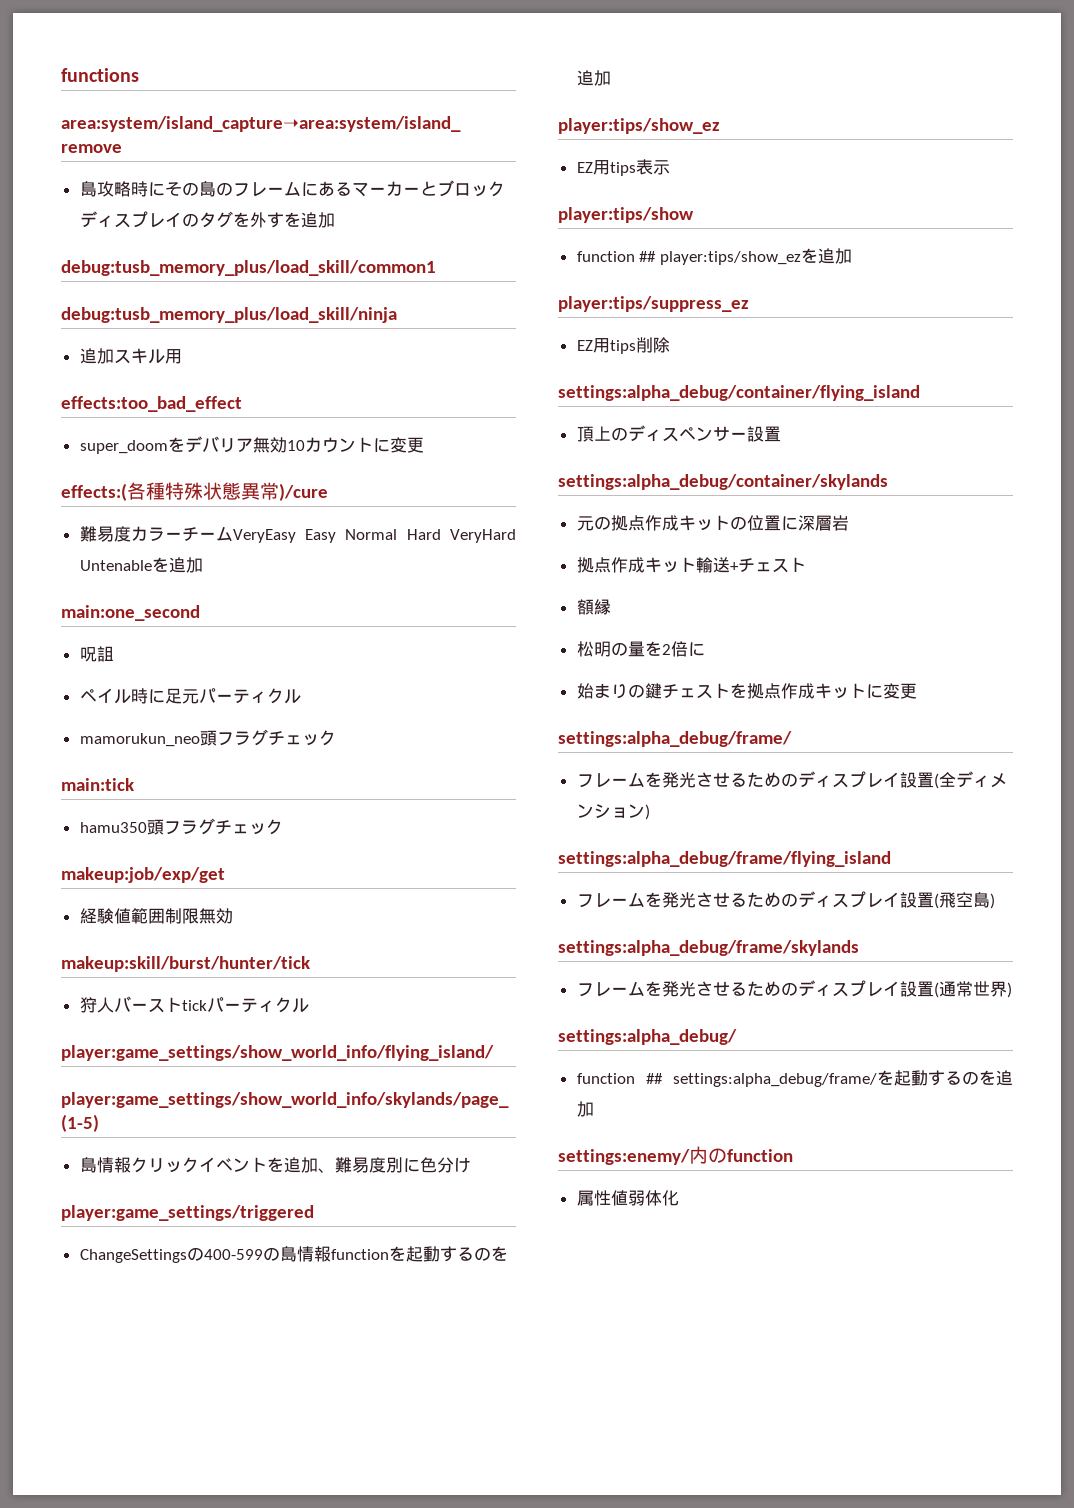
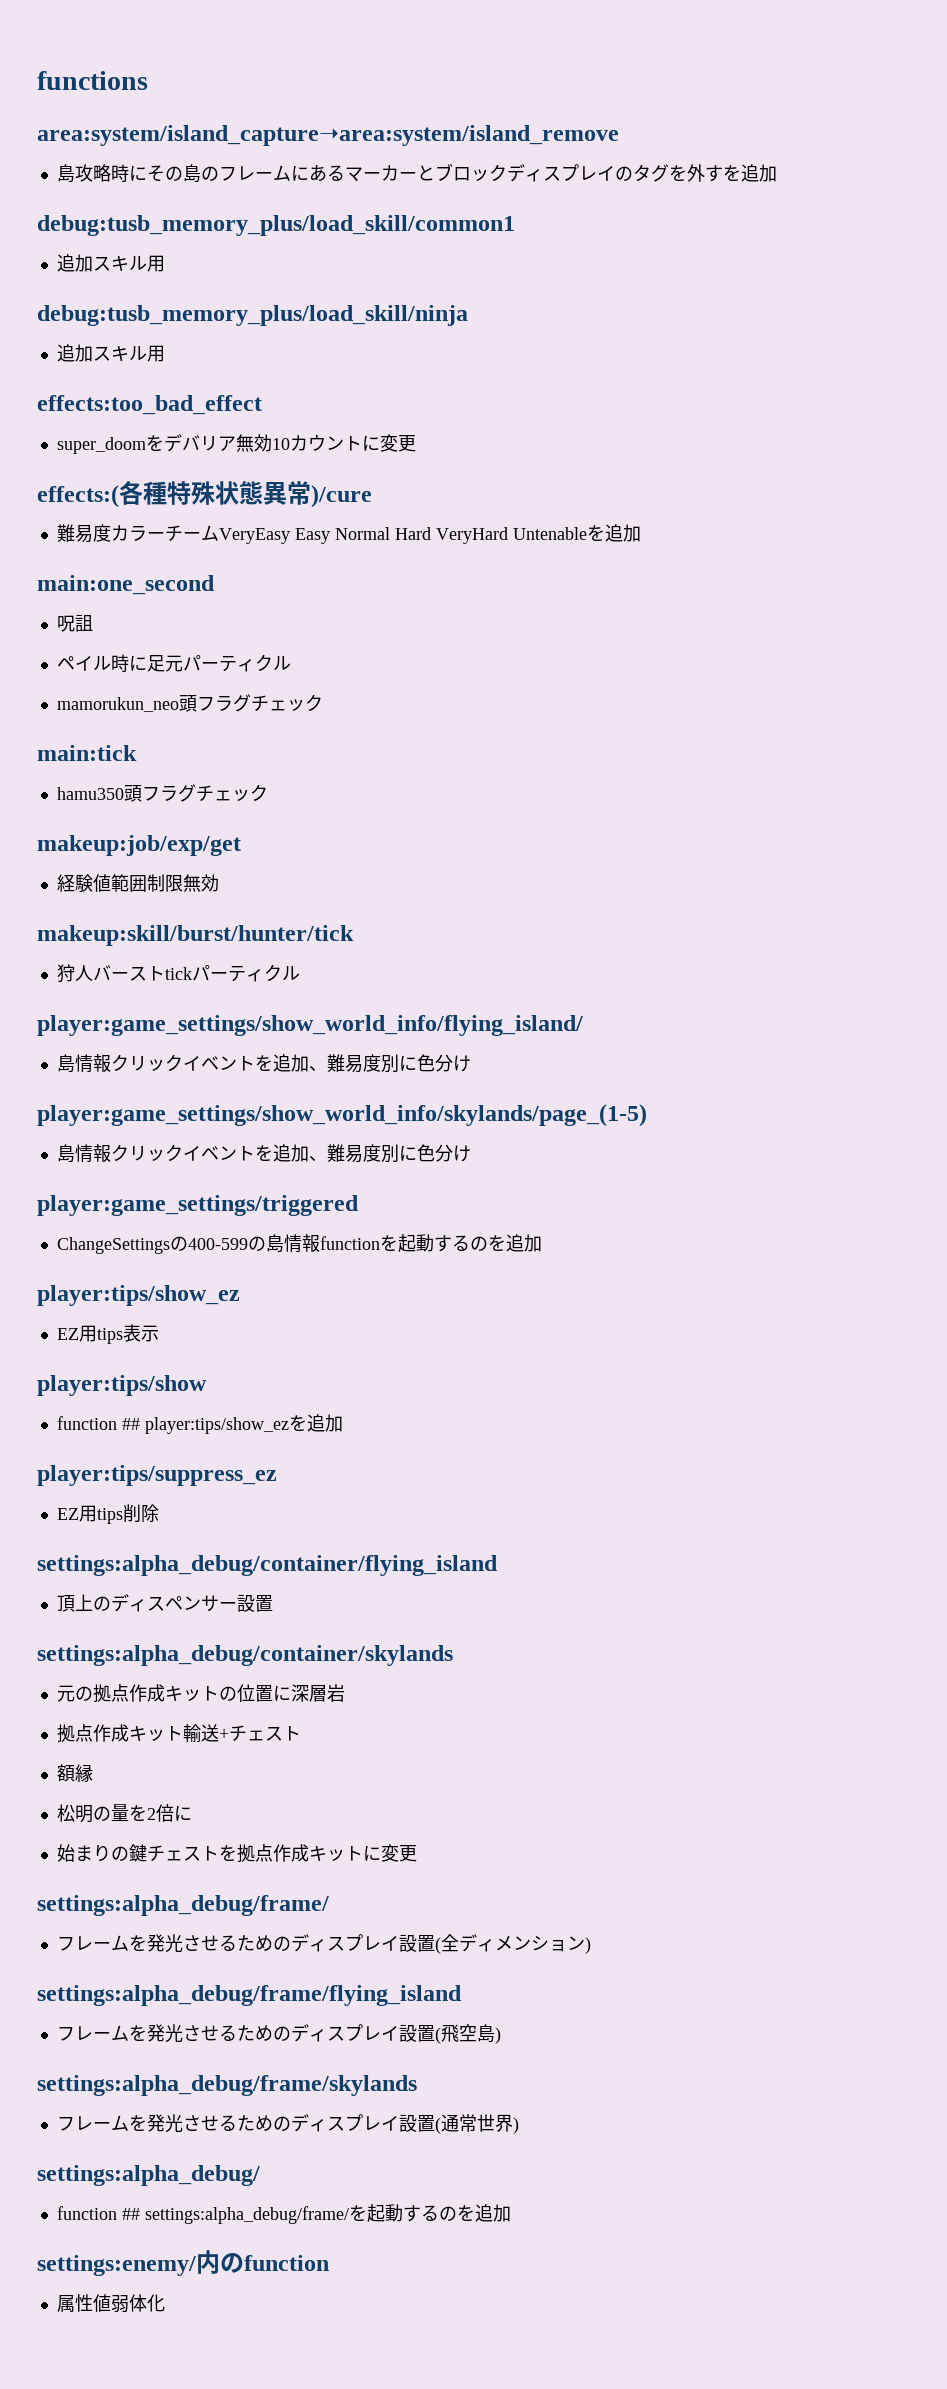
  debug:tusb_memory_plus/load_skill/common1
+ 追加スキル用
  player:game_settings/show_world_info/flying_island/
+ 島情報クリックイベントを追加、難易度別に色分け

